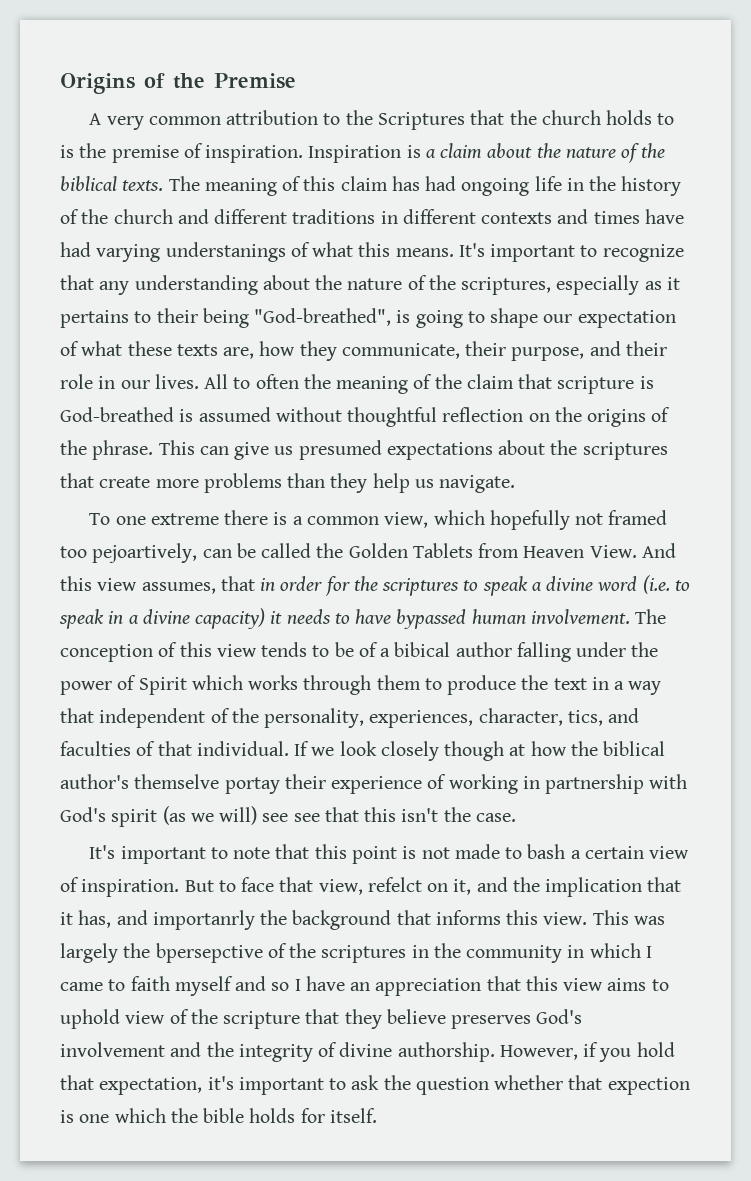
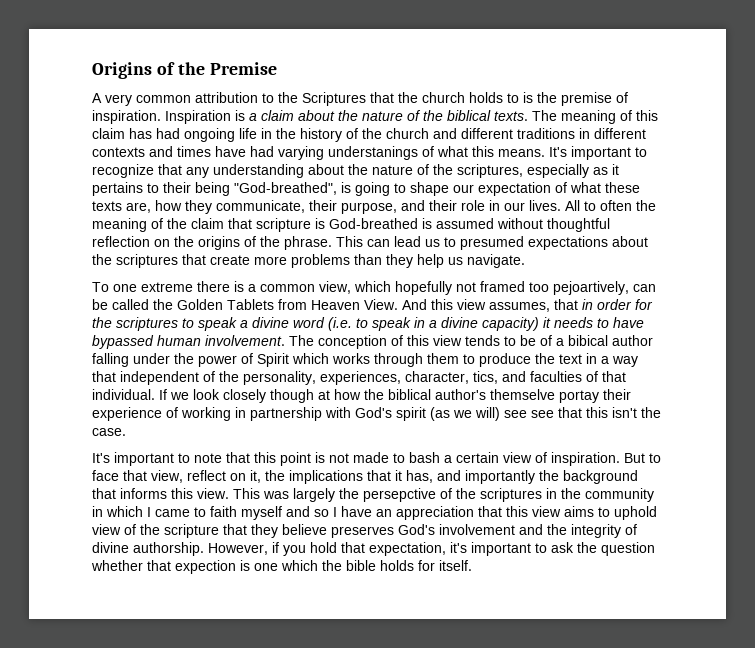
- This can give us presumed expectations about the scriptures that create more problems than they help us navigate.
+ This can lead us to presumed expectations about the scriptures that create more problems than they help us navigate.
- But to face that view, refelct on it, and the implication that it has, and importanrly the background that informs this view.
+ But to face that view, reflect on it, the implications that it has, and importantly the background that informs this view.
- This was largely the bpersepctive of the scriptures in the community in which I came to faith myself and so I have an appreciation that this view aims to uphold view of the scripture that they believe preserves God's involvement and the integrity of divine authorship.
+ This was largely the persepctive of the scriptures in the community in which I came to faith myself and so I have an appreciation that this view aims to uphold view of the scripture that they believe preserves God's involvement and the integrity of divine authorship.

